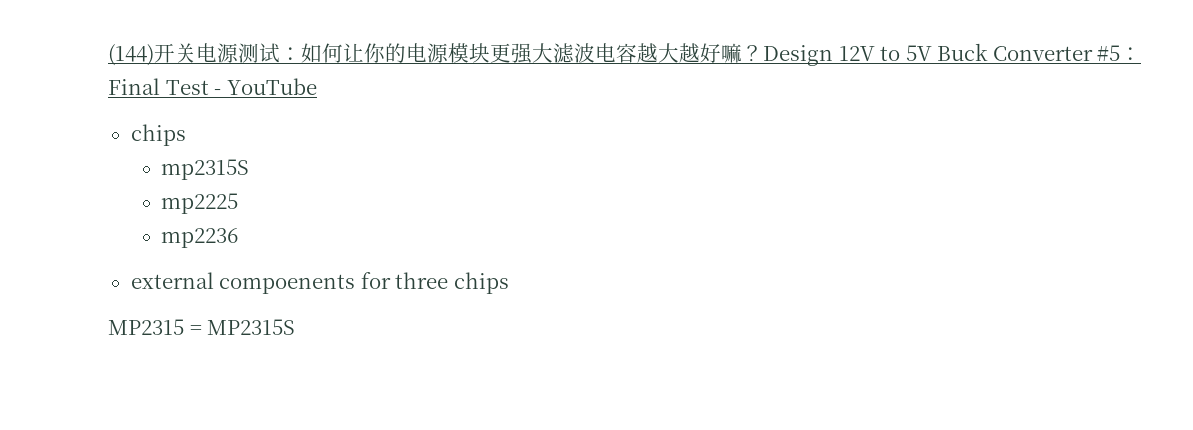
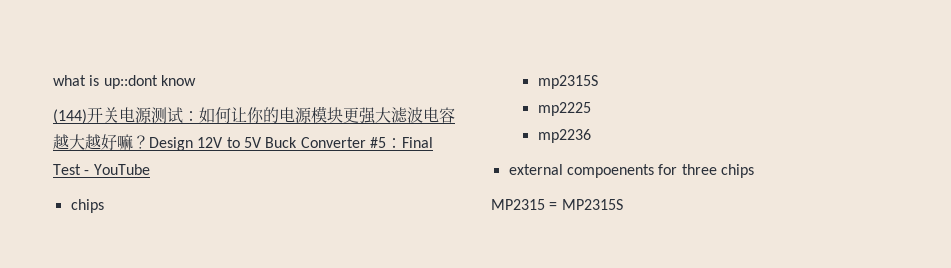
+ what is up::dont know

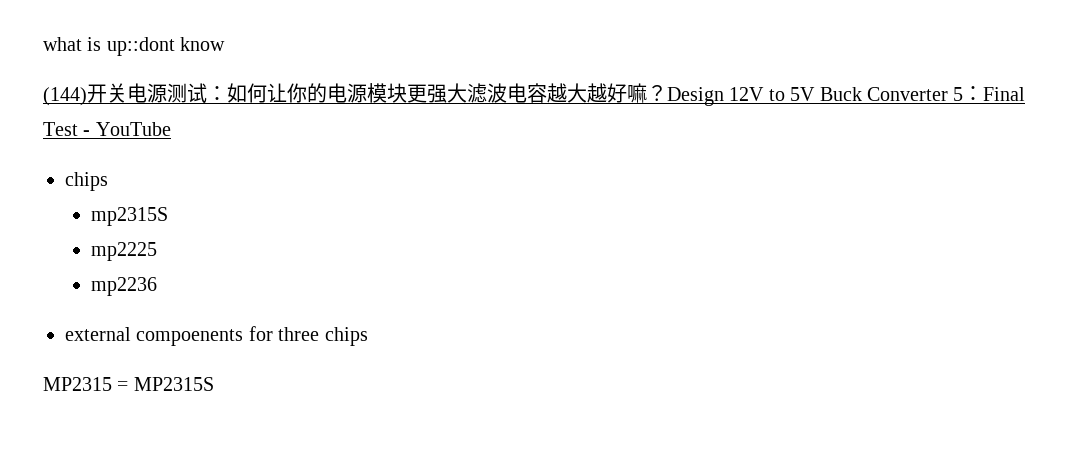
- Design 12V to 5V Buck Converter #5：Final Test - YouTube
+ Design 12V to 5V Buck Converter 5：Final Test - YouTube

